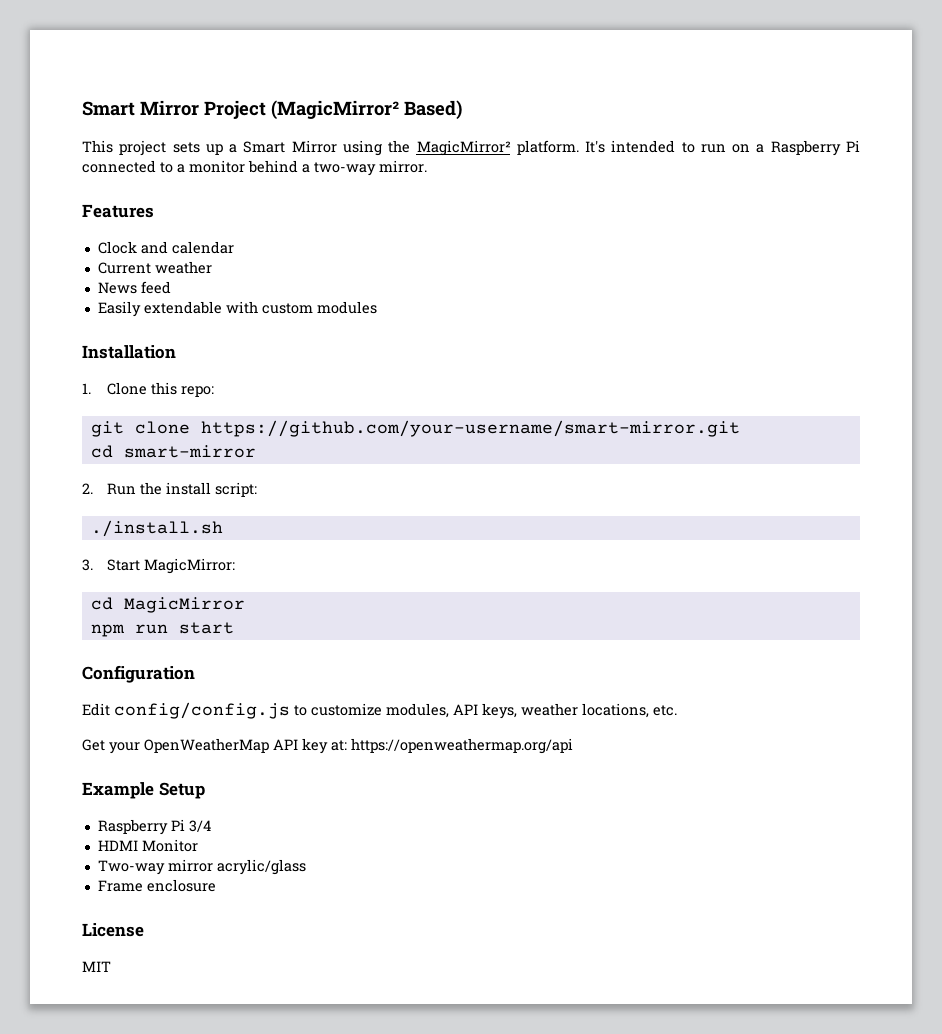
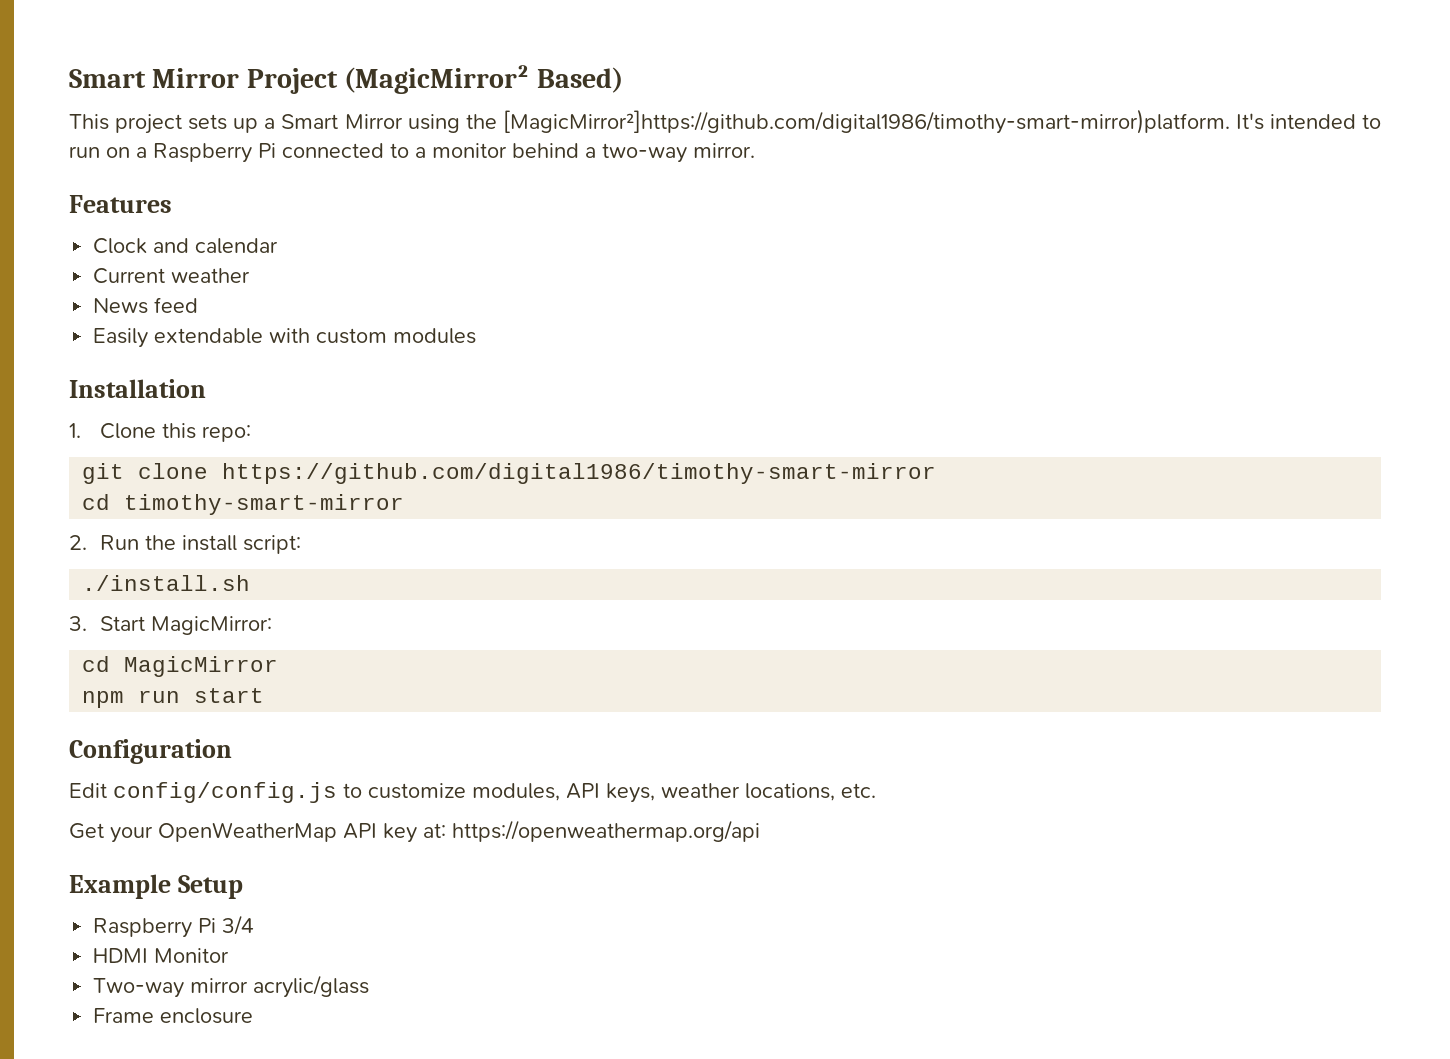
- This project sets up a Smart Mirror using the MagicMirror² platform. It's intended to run on a Raspberry Pi connected to a monitor behind a two-way mirror.
+ This project sets up a Smart Mirror using the [MagicMirror²]https://github.com/digital1986/timothy-smart-mirror)platform. It's intended to run on a Raspberry Pi connected to a monitor behind a two-way mirror.
- git clone https://github.com/your-username/smart-mirror.git
- cd smart-mirror
+ git clone https://github.com/digital1986/timothy-smart-mirror
+ cd timothy-smart-mirror
- License
- MIT

